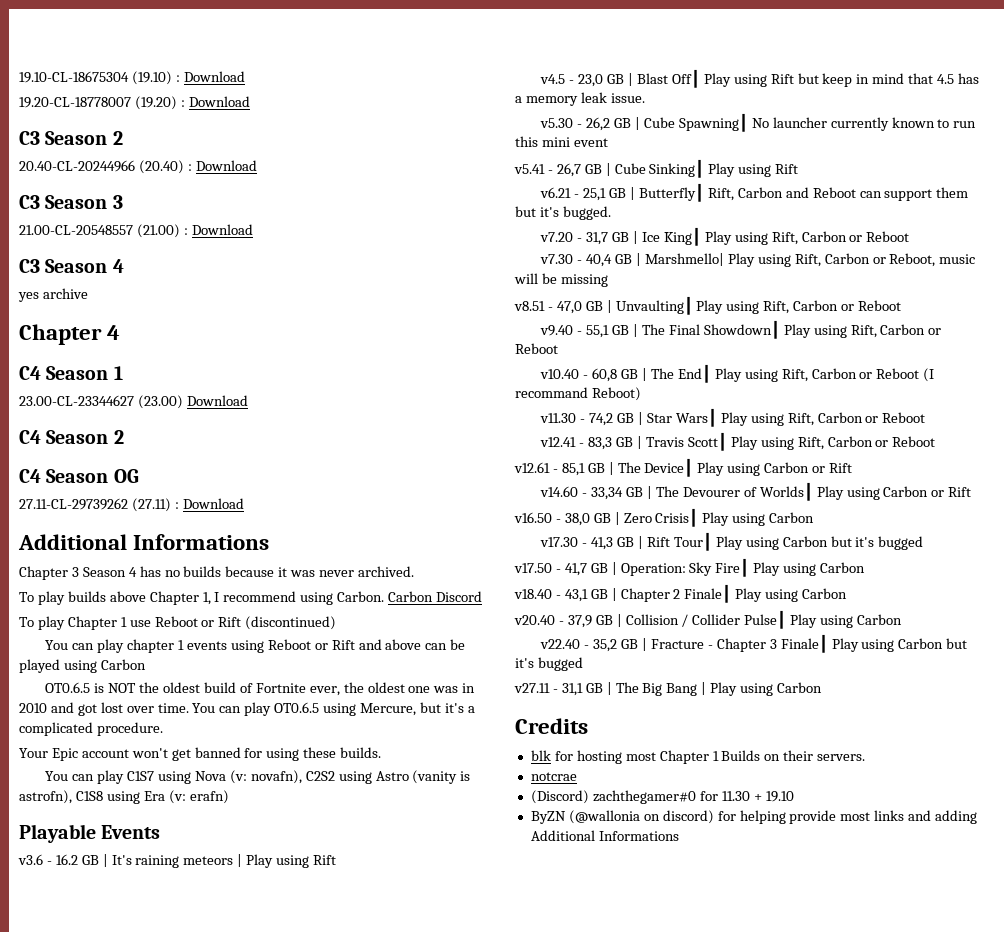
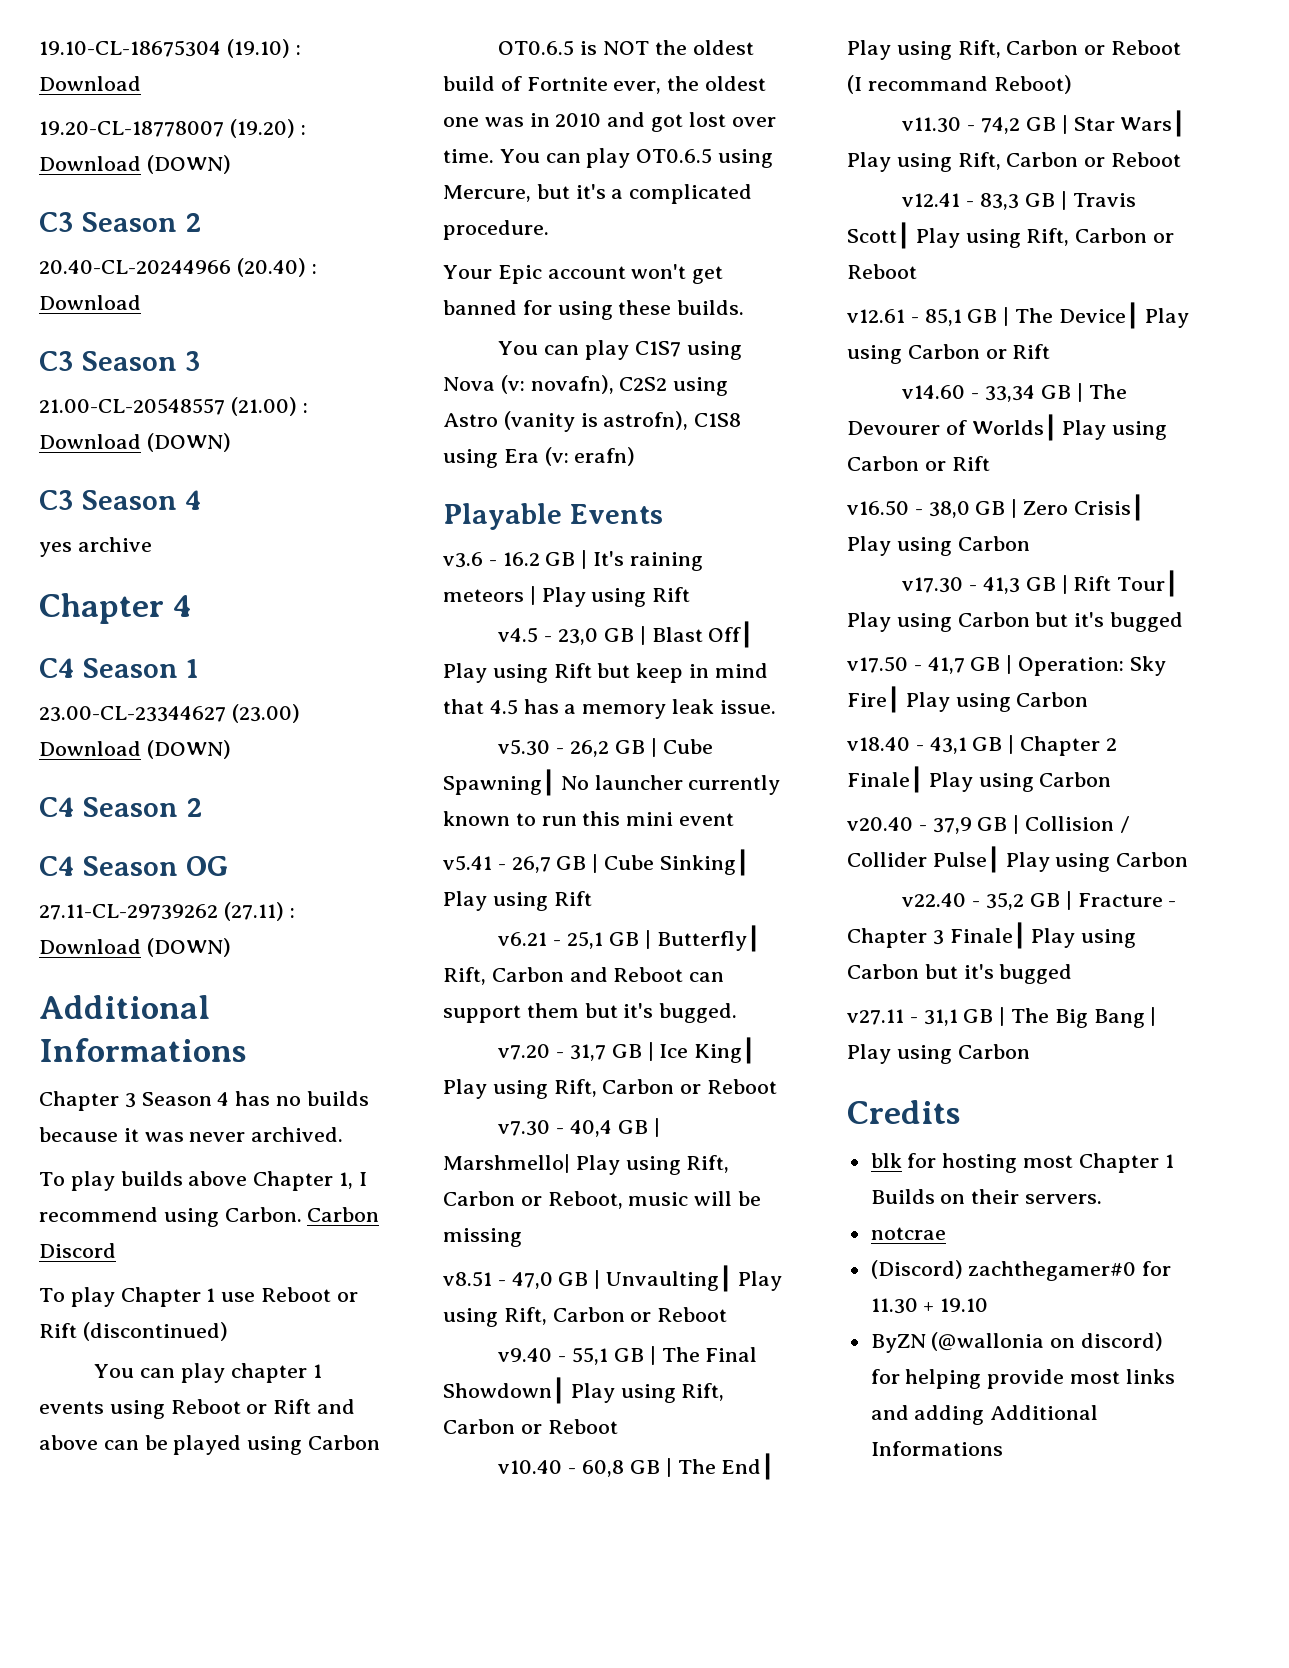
- 19.20-CL-18778007 (19.20) : Download
+ 19.20-CL-18778007 (19.20) : Download (DOWN)
- 21.00-CL-20548557 (21.00) : Download
+ 21.00-CL-20548557 (21.00) : Download (DOWN)
- 23.00-CL-23344627 (23.00) Download
+ 23.00-CL-23344627 (23.00) Download (DOWN)
- 27.11-CL-29739262 (27.11) : Download
+ 27.11-CL-29739262 (27.11) : Download (DOWN)

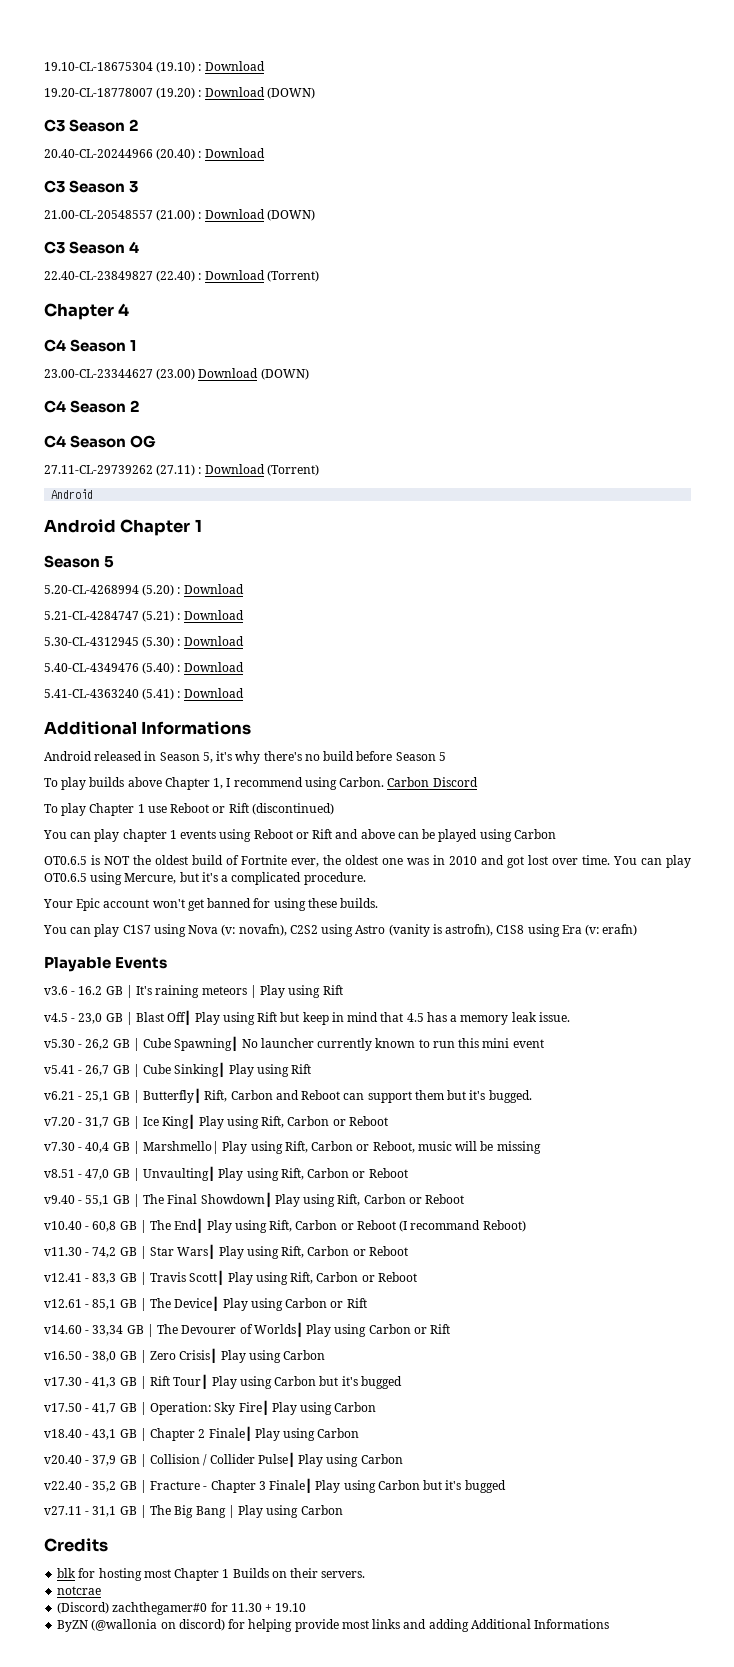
- yes archive
+ 22.40-CL-23849827 (22.40) : Download (Torrent)
- 27.11-CL-29739262 (27.11) : Download (DOWN)
+ 27.11-CL-29739262 (27.11) : Download (Torrent)
+ Android
+ Android Chapter 1
+ Season 5
+ 5.20-CL-4268994 (5.20) : Download
+ 5.21-CL-4284747 (5.21) : Download
+ 5.30-CL-4312945 (5.30) : Download
+ 5.40-CL-4349476 (5.40) : Download
+ 5.41-CL-4363240 (5.41) : Download
  Additional Informations
- Chapter 3 Season 4 has no builds because it was never archived.
+ Android released in Season 5, it's why there's no build before Season 5

